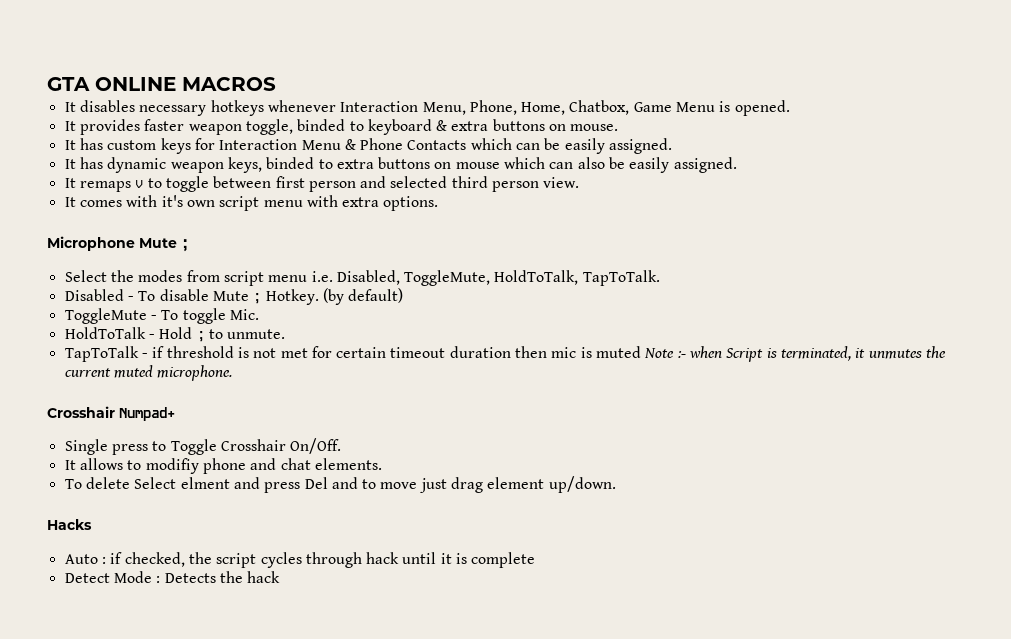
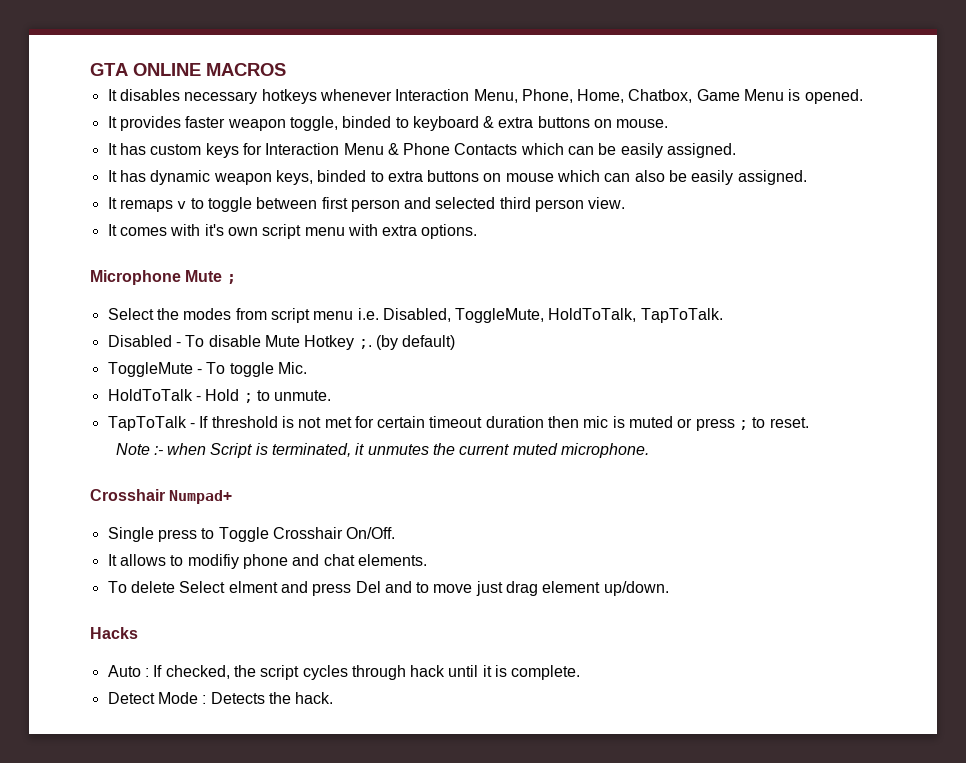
- Disabled - To disable Mute ; Hotkey.
+ Disabled - To disable Mute Hotkey ;.
- TapToTalk - if threshold is not met for certain timeout duration then mic is muted Note :- when Script is terminated, it unmutes the current muted microphone.
+ TapToTalk - If threshold is not met for certain timeout duration then mic is muted or press ; to reset.
+ Note :- when Script is terminated, it unmutes the current muted microphone.
- Auto : if checked, the script cycles through hack until it is complete
+ Auto : If checked, the script cycles through hack until it is complete.
- Detect Mode : Detects the hack
+ Detect Mode : Detects the hack.

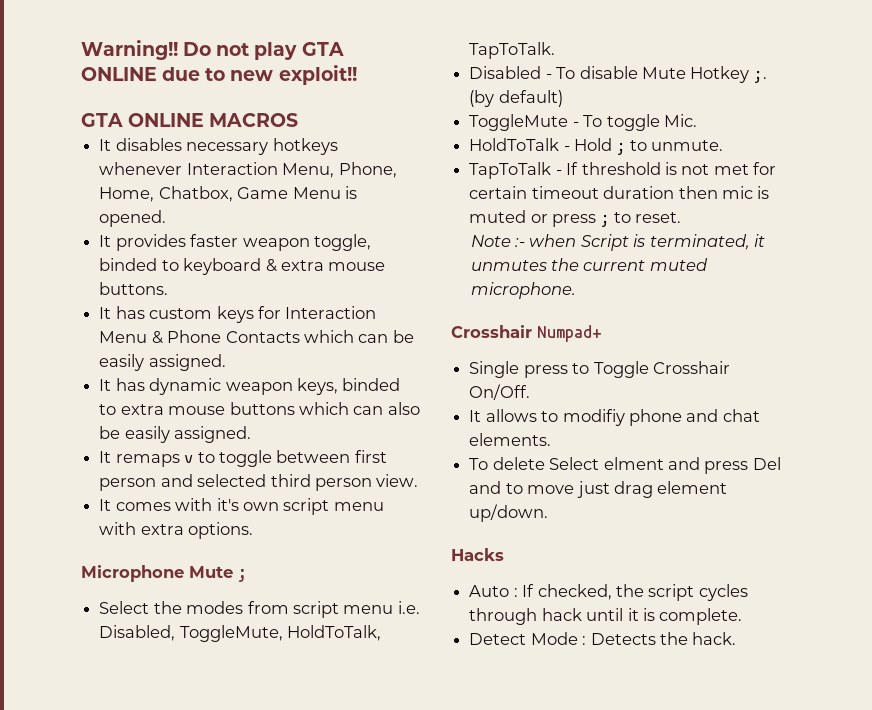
+ Warning!! Do not play GTA ONLINE due to new exploit!!
- It provides faster weapon toggle, binded to keyboard & extra buttons on mouse.
+ It provides faster weapon toggle, binded to keyboard & extra mouse buttons.
- It has dynamic weapon keys, binded to extra buttons on mouse which can also be easily assigned.
+ It has dynamic weapon keys, binded to extra mouse buttons which can also be easily assigned.

